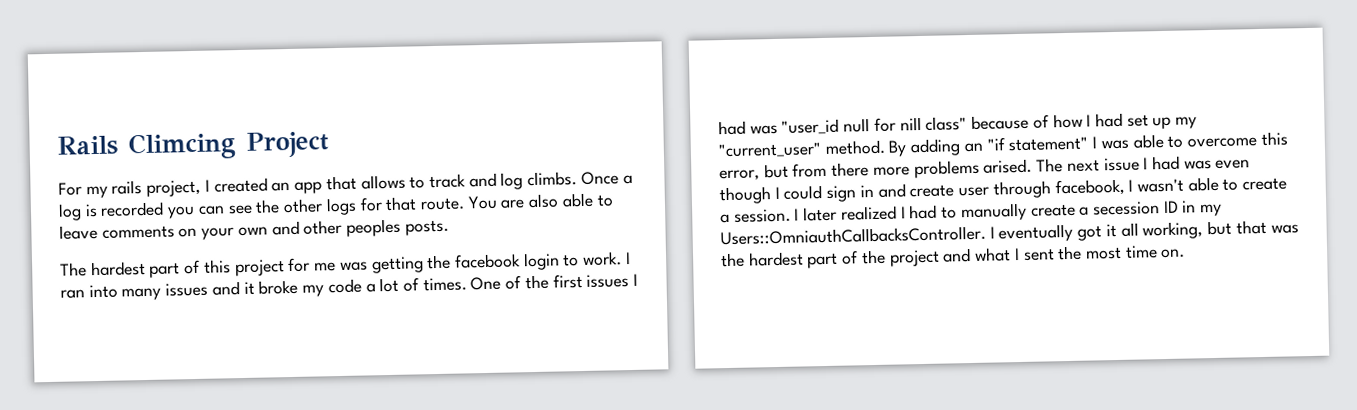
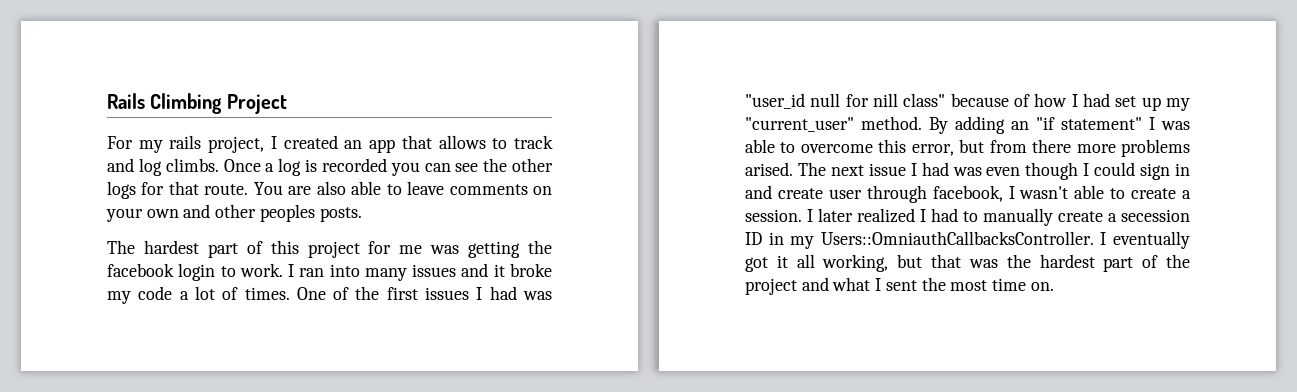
- Rails Climcing Project
+ Rails Climbing Project

